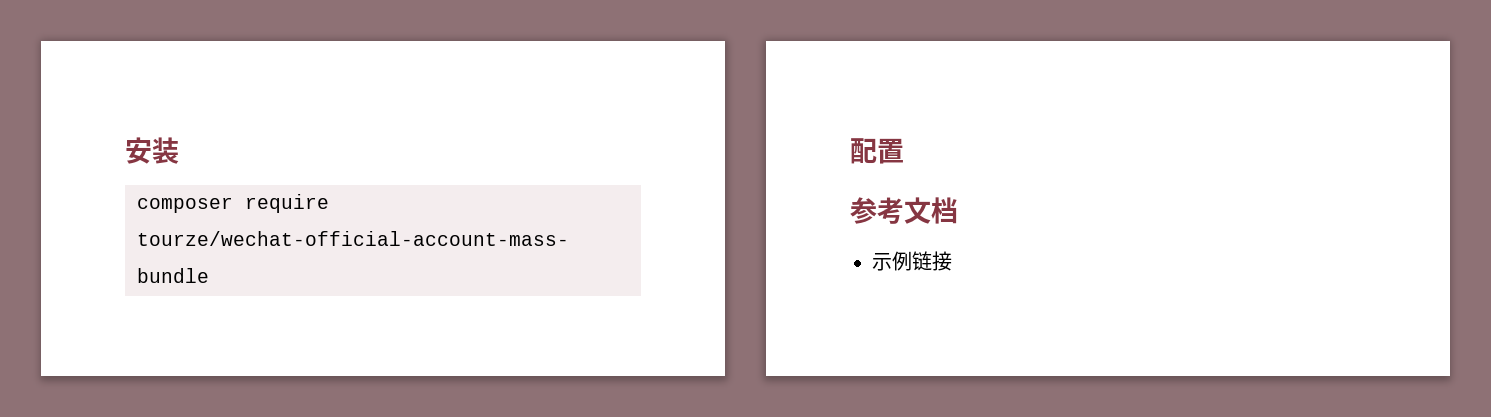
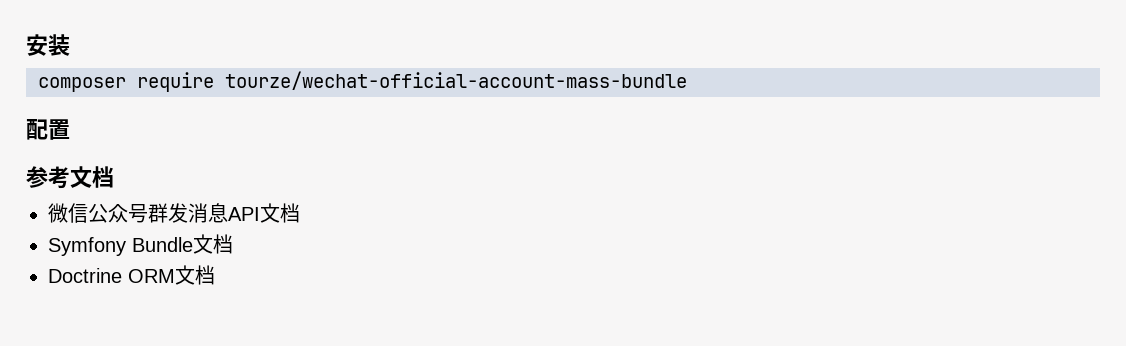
- 示例链接
+ 微信公众号群发消息API文档
+ Symfony Bundle文档
+ Doctrine ORM文档

